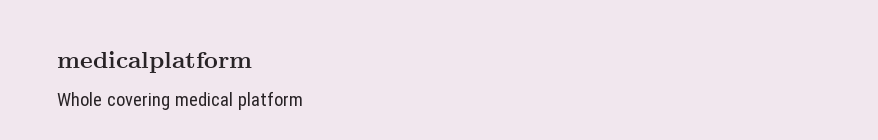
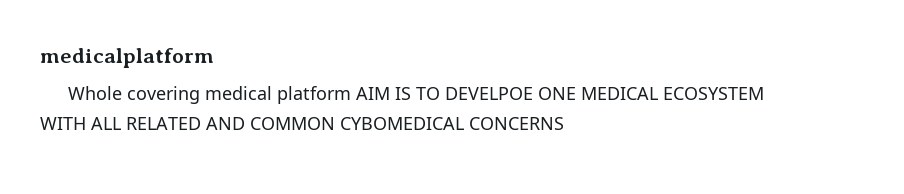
- Whole covering medical platform
+ Whole covering medical platform AIM IS TO DEVELPOE ONE MEDICAL ECOSYSTEM WITH ALL RELATED AND COMMON CYBOMEDICAL CONCERNS

